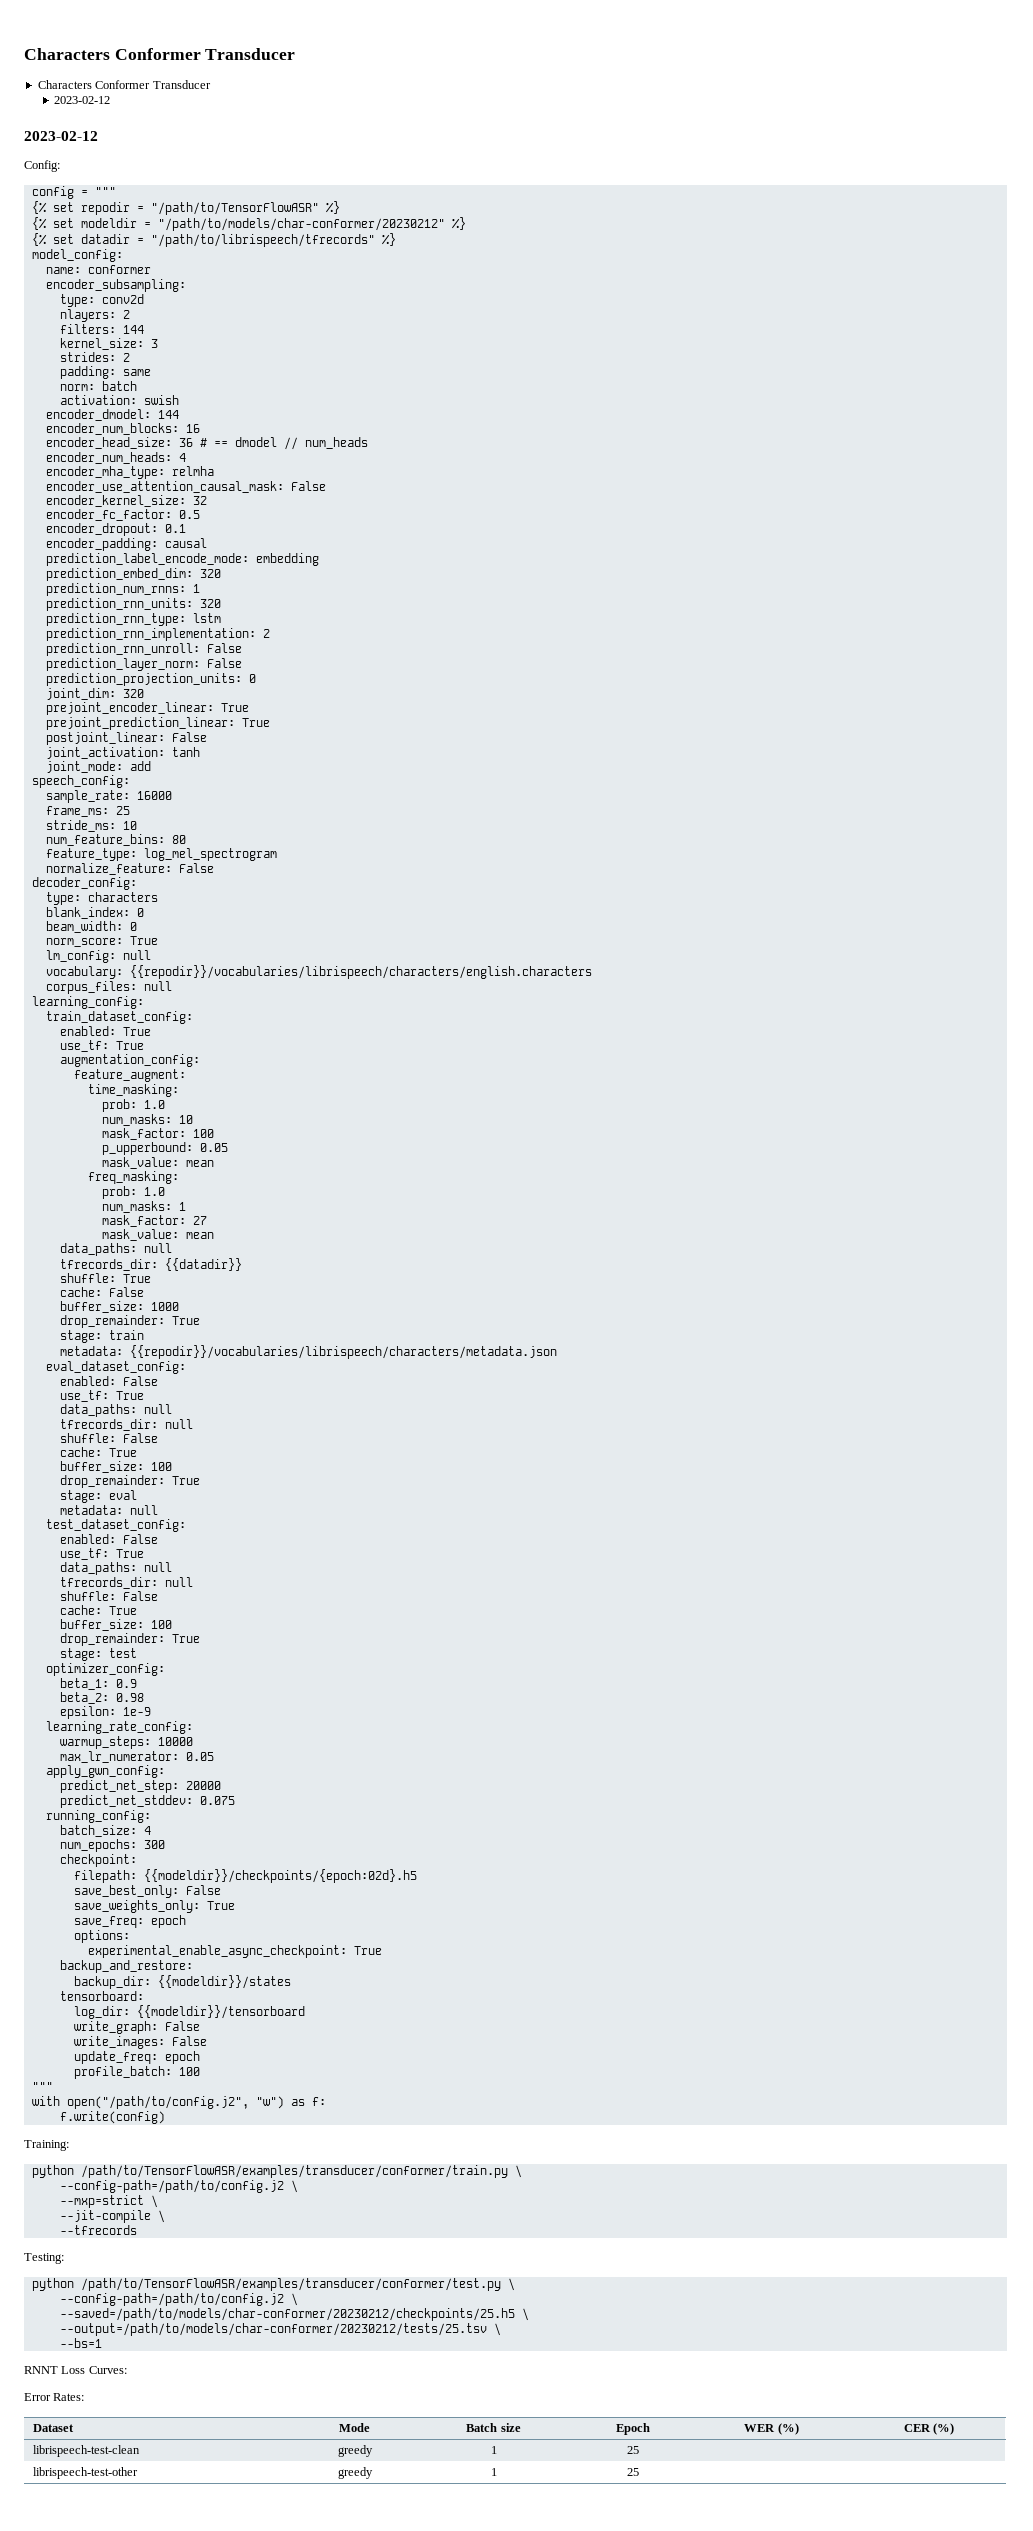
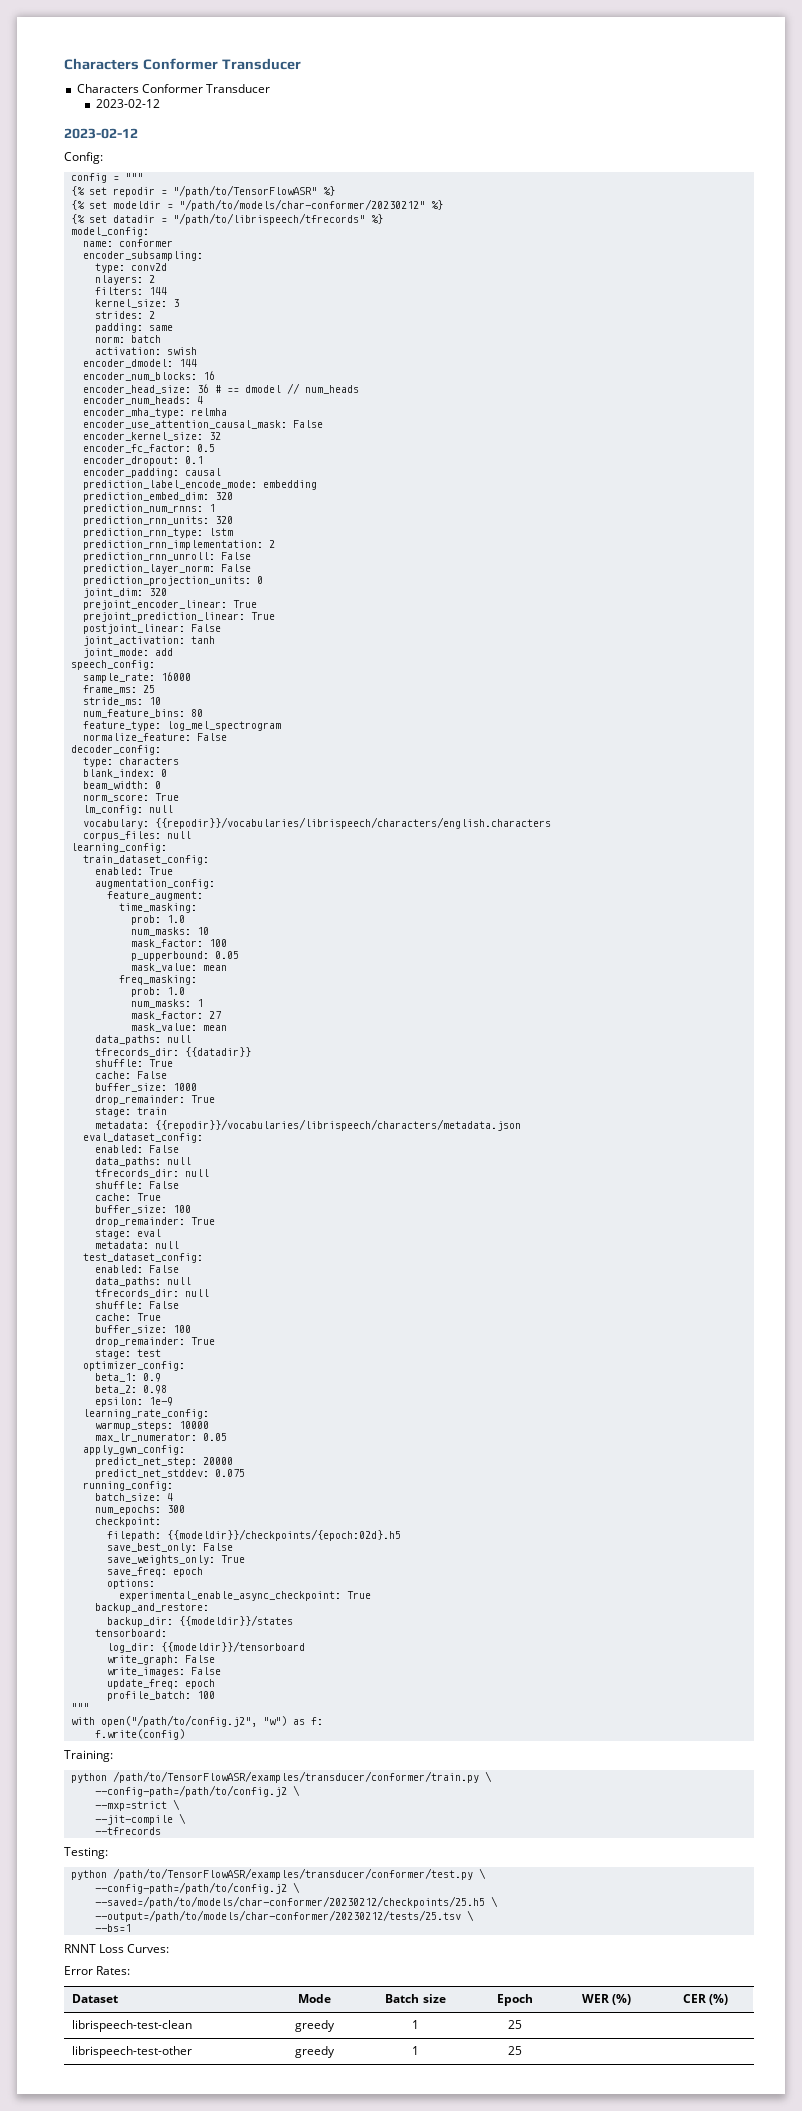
  enabled: True
- use_tf: True
  eval_dataset_config:
  enabled: False
- use_tf: True
  test_dataset_config:
  enabled: False
- use_tf: True

